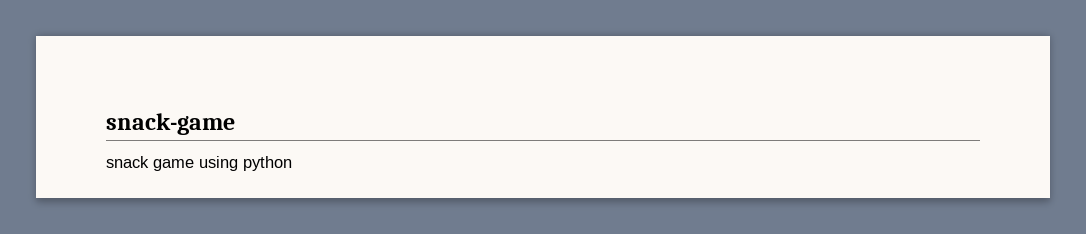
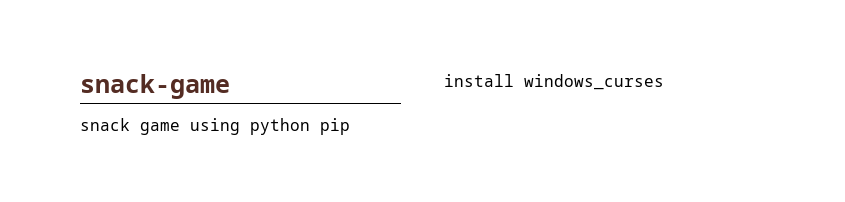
- snack game using python
+ snack game using python pip install windows_curses

